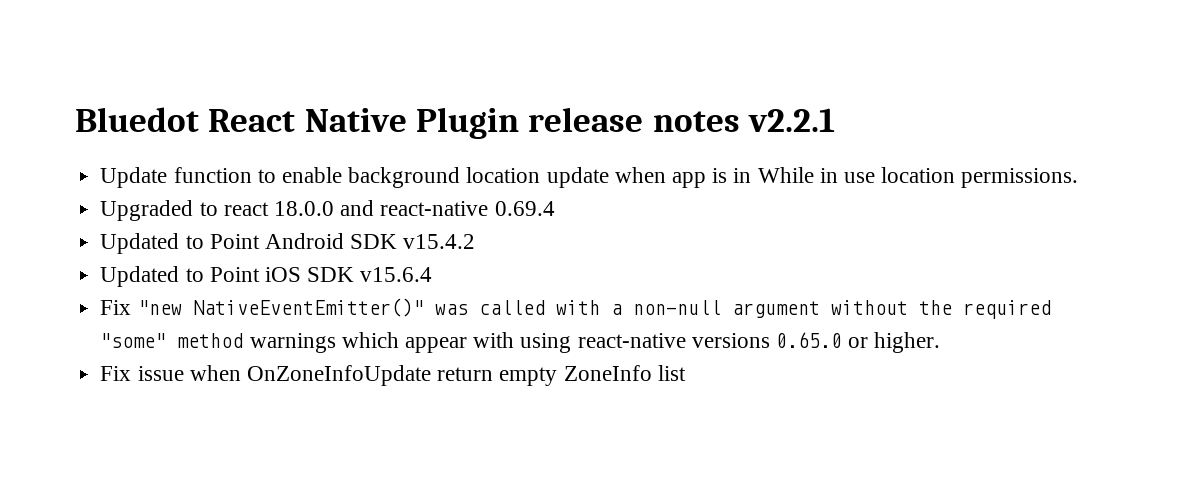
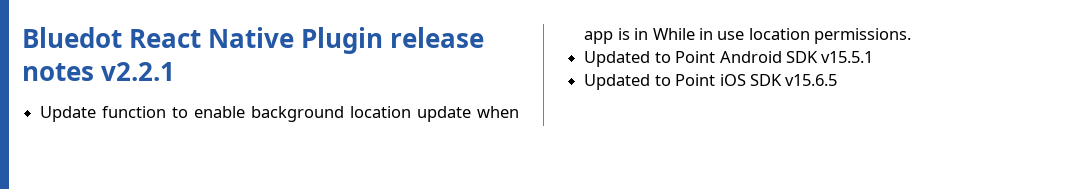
- Upgraded to react 18.0.0 and react-native 0.69.4
- Updated to Point Android SDK v15.4.2
+ Updated to Point Android SDK v15.5.1
- Updated to Point iOS SDK v15.6.4
- Fix "new NativeEventEmitter()" was called with a non-null argument without the required "some" method warnings which appear with using react-native versions 0.65.0 or higher.
- Fix issue when OnZoneInfoUpdate return empty ZoneInfo list
+ Updated to Point iOS SDK v15.6.5

